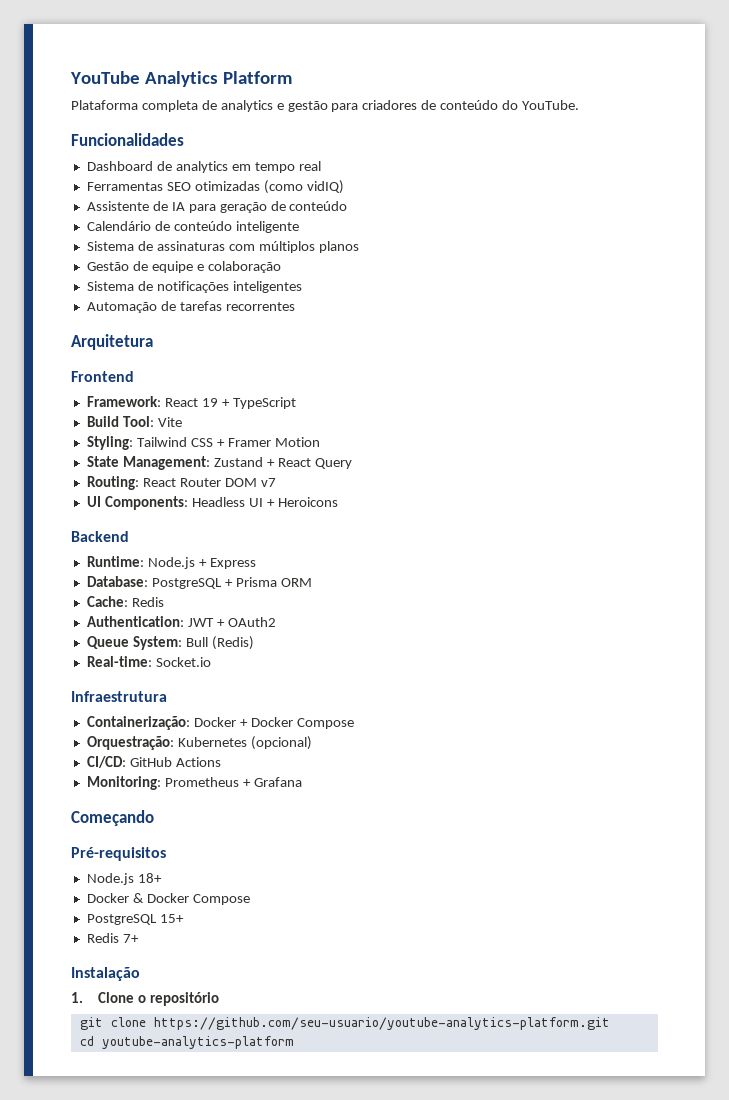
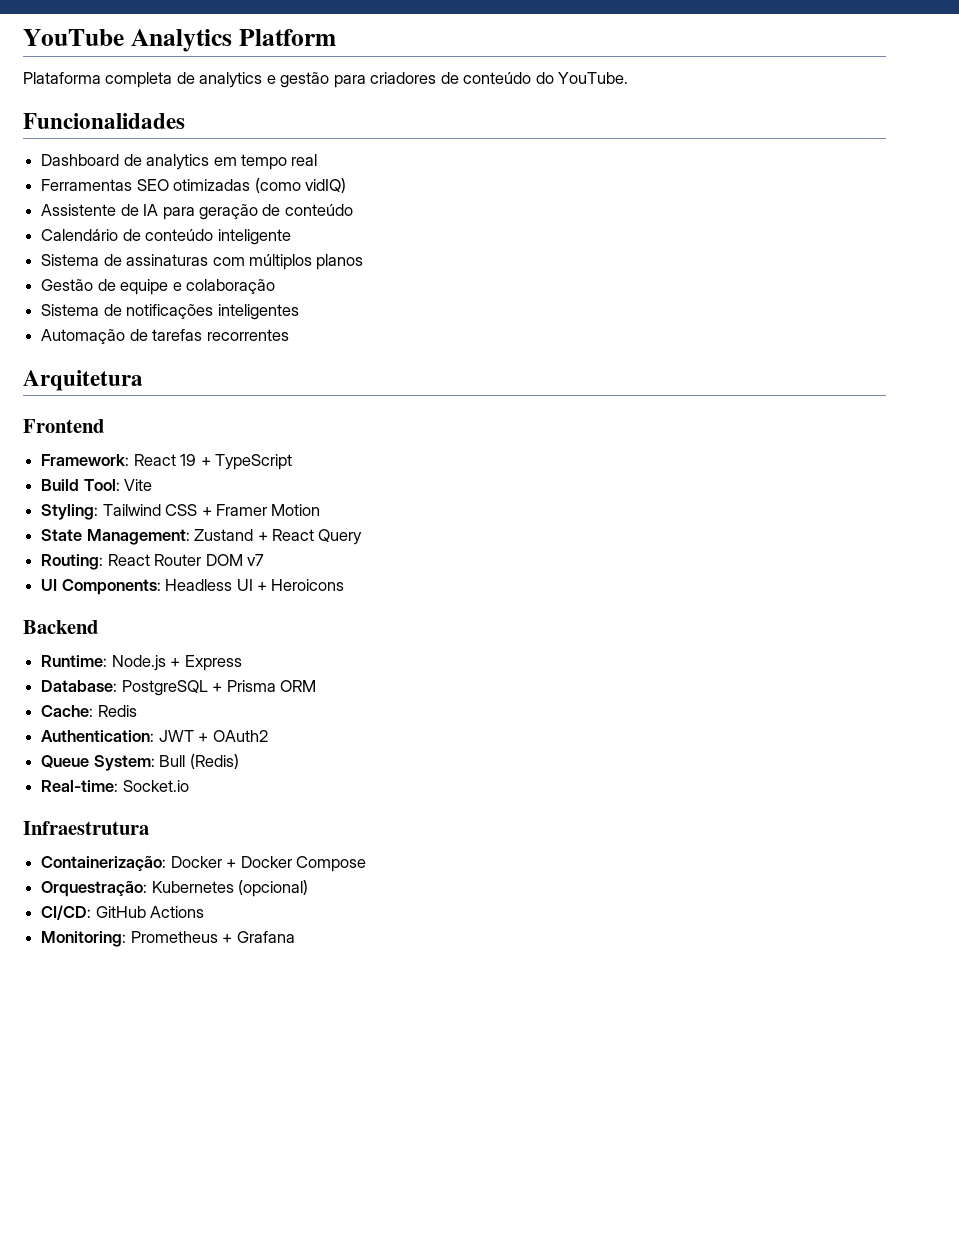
- Começando
- Pré-requisitos
- Node.js 18+
- Docker & Docker Compose
- PostgreSQL 15+
- Redis 7+
- Instalação
- 1. Clone o repositório
- git clone https://github.com/seu-usuario/youtube-analytics-platform.git
- cd youtube-analytics-platform

